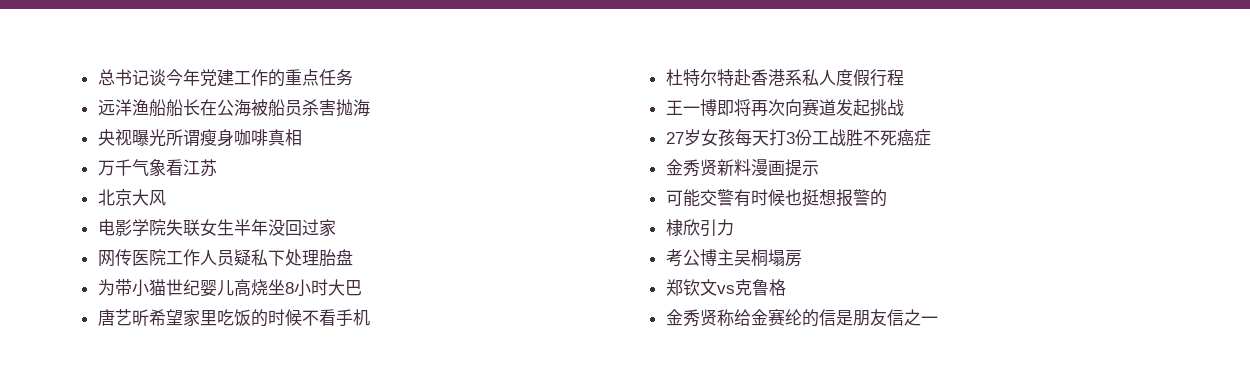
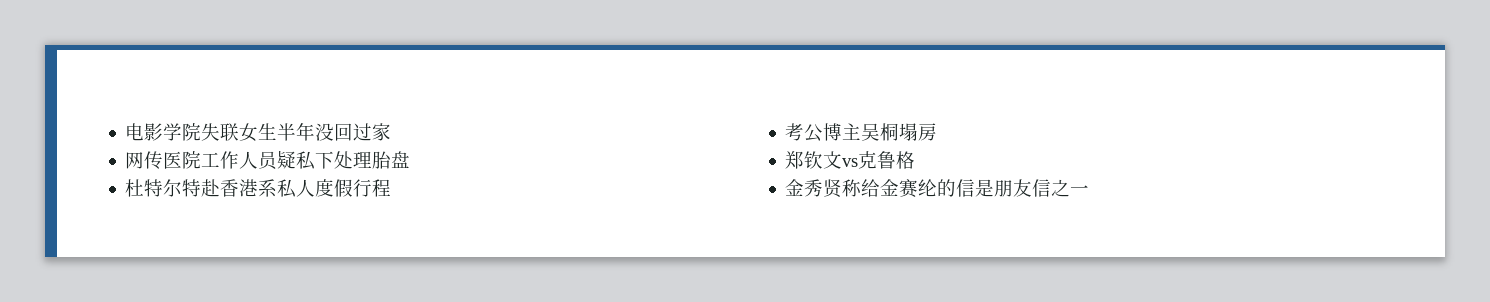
- 总书记谈今年党建工作的重点任务
- 远洋渔船船长在公海被船员杀害抛海
- 央视曝光所谓瘦身咖啡真相
- 万千气象看江苏
- 北京大风
- 为带小猫世纪婴儿高烧坐8小时大巴
- 唐艺昕希望家里吃饭的时候不看手机
- 王一博即将再次向赛道发起挑战
- 27岁女孩每天打3份工战胜不死癌症
- 金秀贤新料漫画提示
- 可能交警有时候也挺想报警的
- 棣欣引力

